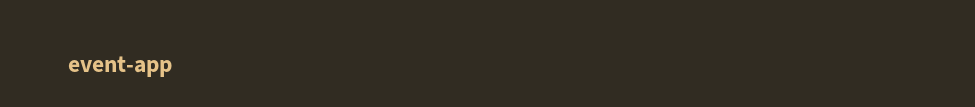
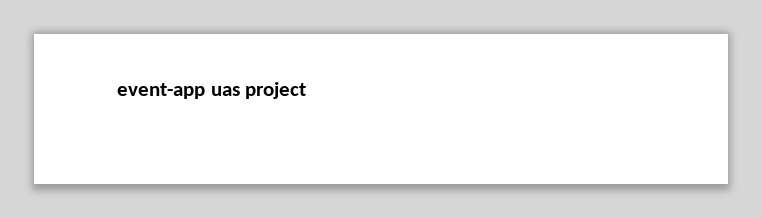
- event-app
+ event-app uas project

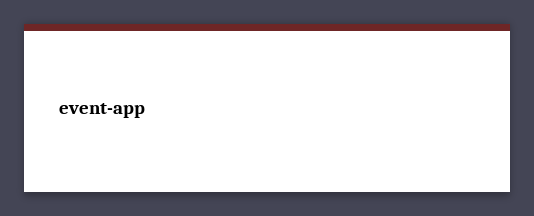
- event-app uas project
+ event-app

